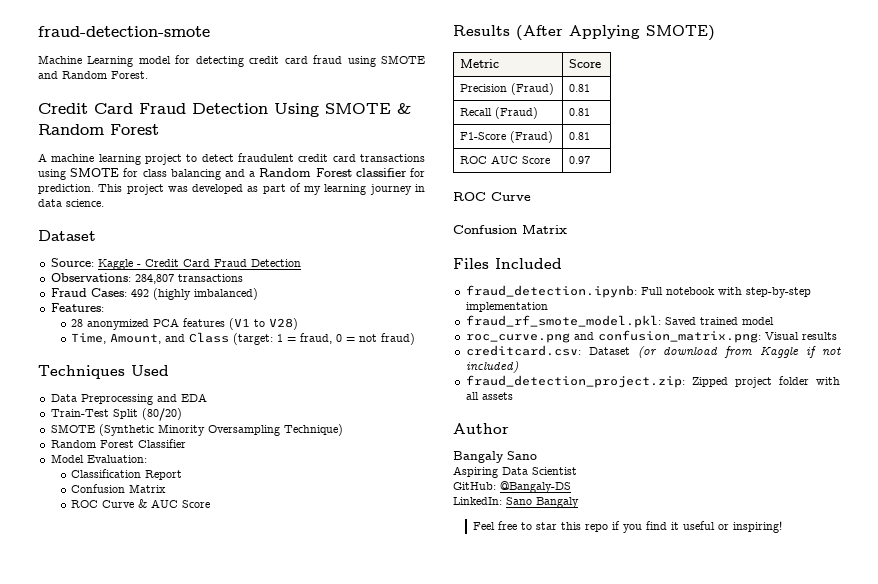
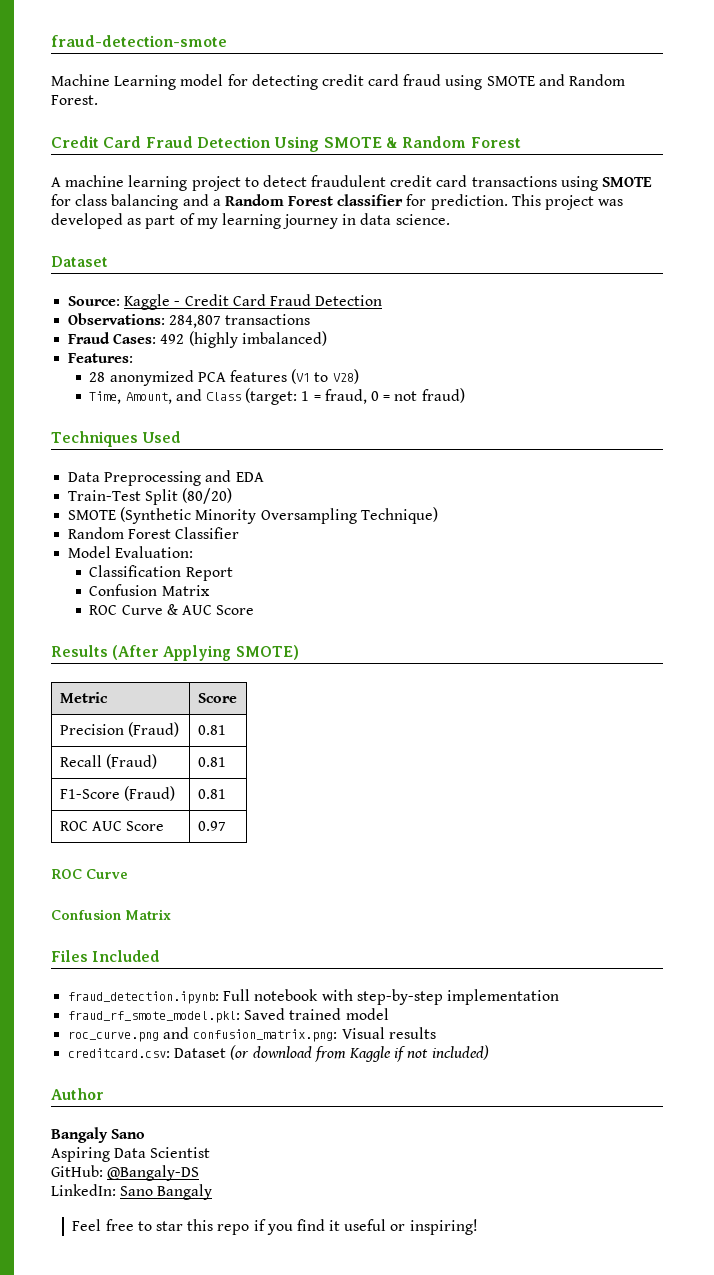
- fraud_detection_project.zip: Zipped project folder with all assets

